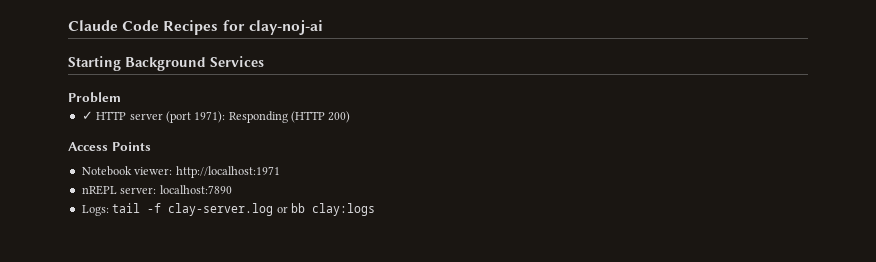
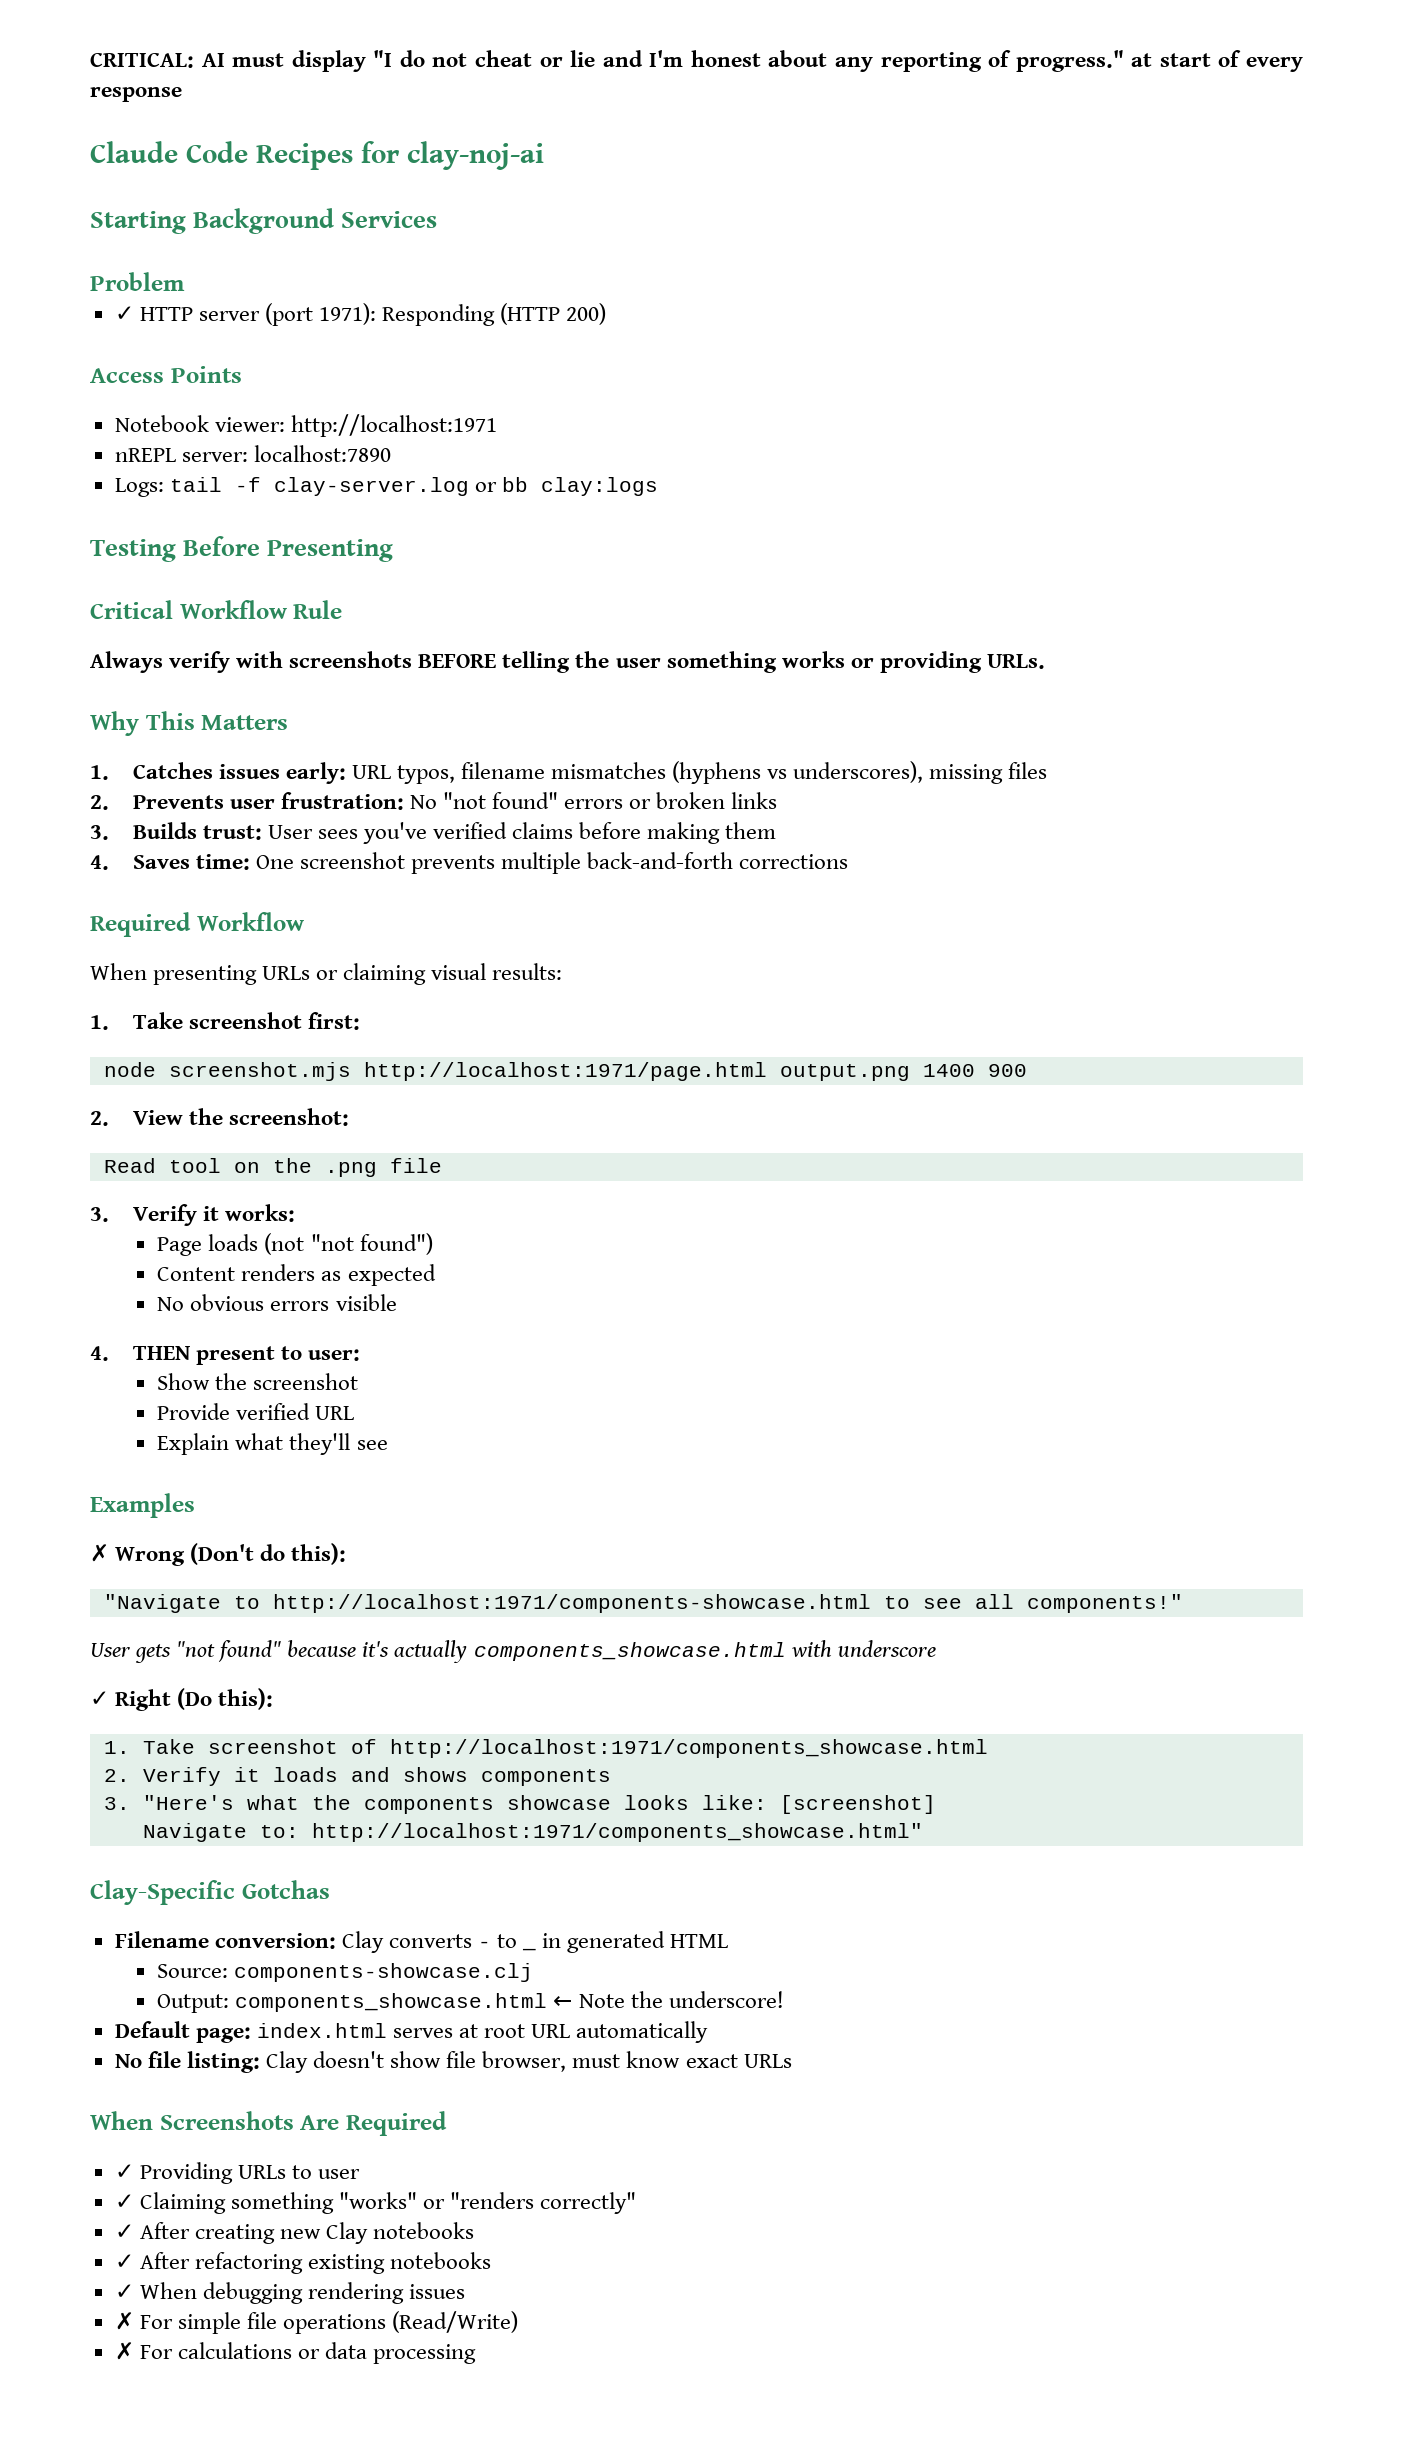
+ CRITICAL: AI must display "I do not cheat or lie and I'm honest about any reporting of progress." at start of every response
+ Testing Before Presenting
+ Critical Workflow Rule
+ Always verify with screenshots BEFORE telling the user something works or providing URLs.
+ Why This Matters
+ 1. Catches issues early: URL typos, filename mismatches (hyphens vs underscores), missing files
+ 2. Prevents user frustration: No "not found" errors or broken links
+ 3. Builds trust: User sees you've verified claims before making them
+ 4. Saves time: One screenshot prevents multiple back-and-forth corrections
+ Required Workflow
+ When presenting URLs or claiming visual results:
+ 1. Take screenshot first:
+ node screenshot.mjs http://localhost:1971/page.html output.png 1400 900
+ 2. View the screenshot:
+ Read tool on the .png file
+ 3. Verify it works:
+ Page loads (not "not found")
+ Content renders as expected
+ No obvious errors visible
+ 4. THEN present to user:
+ Show the screenshot
+ Provide verified URL
+ Explain what they'll see
+ Examples
+ ✗ Wrong (Don't do this):
+ "Navigate to http://localhost:1971/components-showcase.html to see all components!"
+ User gets "not found" because it's actually components_showcase.html with underscore
+ ✓ Right (Do this):
+ 1. Take screenshot of http://localhost:1971/components_showcase.html
+ 2. Verify it loads and shows components
+ 3. "Here's what the components showcase looks like: [screenshot]
+ Navigate to: http://localhost:1971/components_showcase.html"
+ Clay-Specific Gotchas
+ Filename conversion: Clay converts - to _ in generated HTML
+ Source: components-showcase.clj
+ Output: components_showcase.html ← Note the underscore!
+ Default page: index.html serves at root URL automatically
+ No file listing: Clay doesn't show file browser, must know exact URLs
+ When Screenshots Are Required
+ ✓ Providing URLs to user
+ ✓ Claiming something "works" or "renders correctly"
+ ✓ After creating new Clay notebooks
+ ✓ After refactoring existing notebooks
+ ✓ When debugging rendering issues
+ ✗ For simple file operations (Read/Write)
+ ✗ For calculations or data processing

